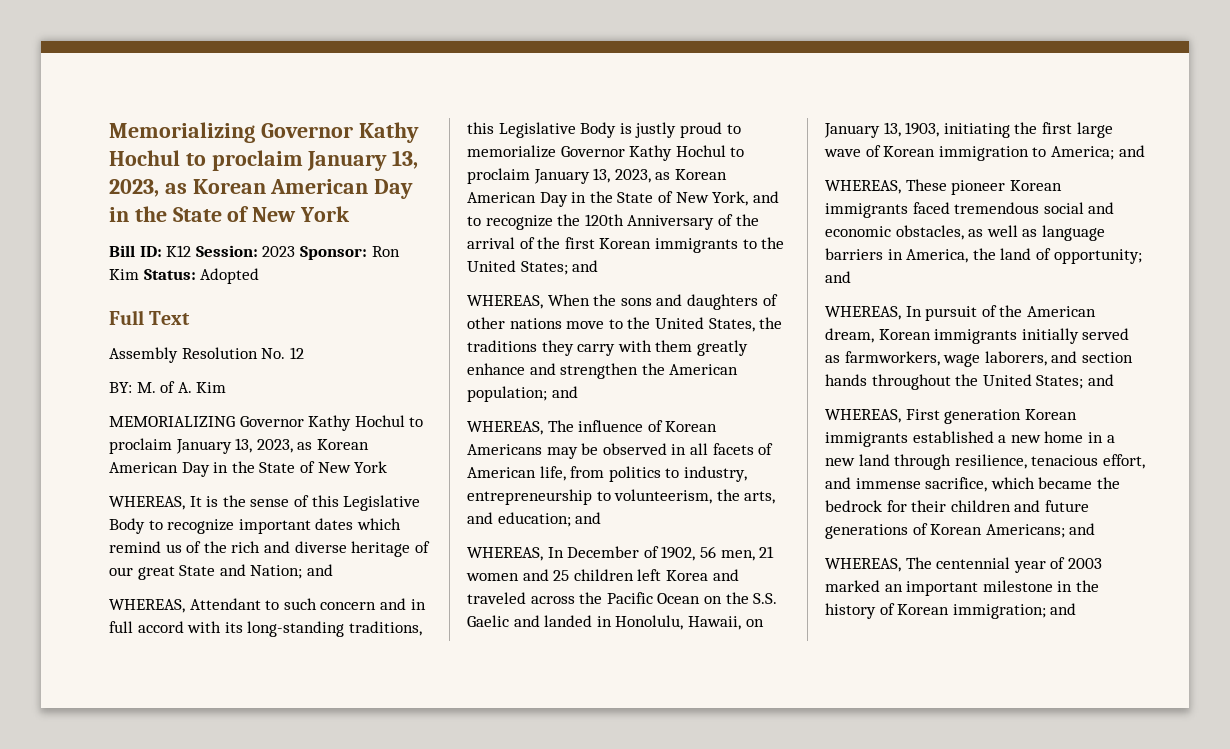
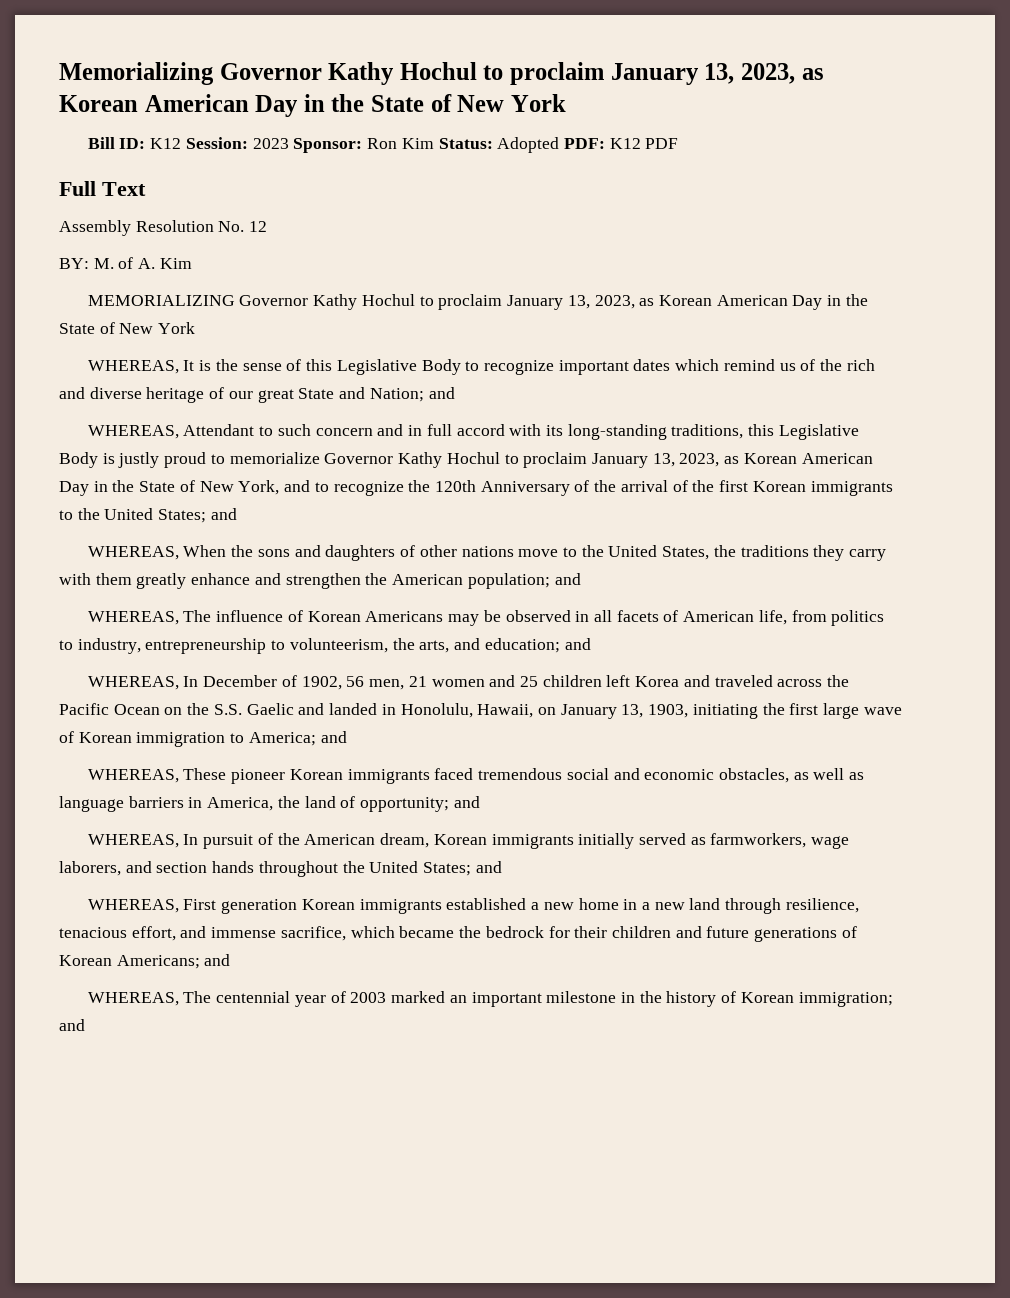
- Bill ID: K12 Session: 2023 Sponsor: Ron Kim Status: Adopted
+ Bill ID: K12 Session: 2023 Sponsor: Ron Kim Status: Adopted PDF: K12 PDF

